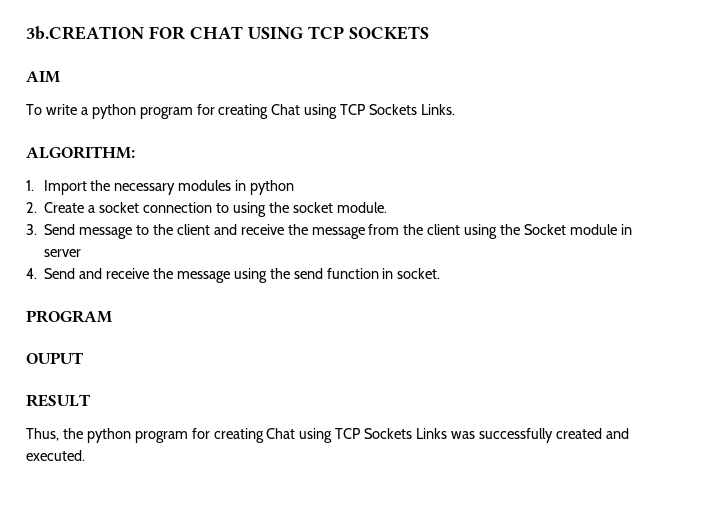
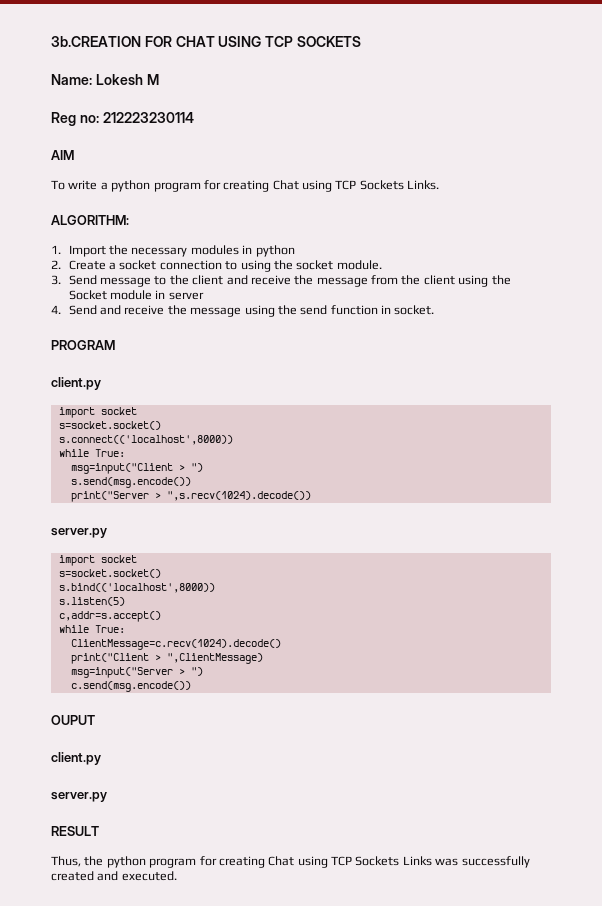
+ Name: Lokesh M
+ Reg no: 212223230114
  PROGRAM
+ client.py
+ import socket
+ s=socket.socket()
+ s.connect(('localhost',8000))
+ while True:
+ msg=input("Client > ")
+ s.send(msg.encode())
+ print("Server > ",s.recv(1024).decode())
+ server.py
+ import socket
+ s=socket.socket()
+ s.bind(('localhost',8000))
+ s.listen(5)
+ c,addr=s.accept()
+ while True:
+ ClientMessage=c.recv(1024).decode()
+ print("Client > ",ClientMessage)
+ msg=input("Server > ")
+ c.send(msg.encode())
  OUPUT
+ client.py
+ server.py

